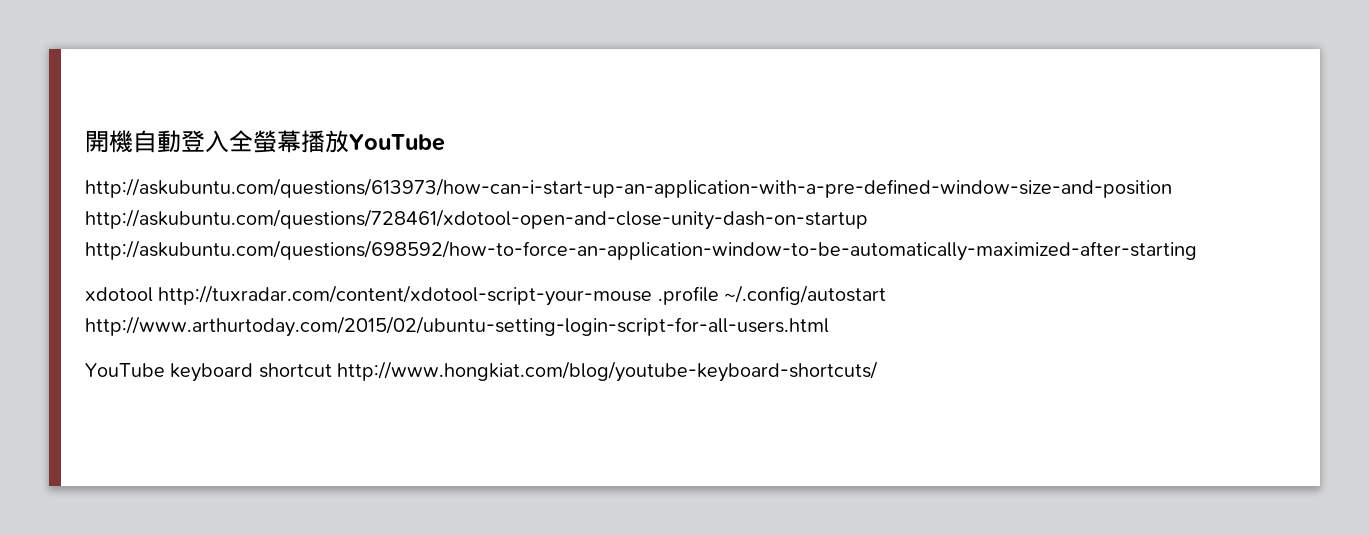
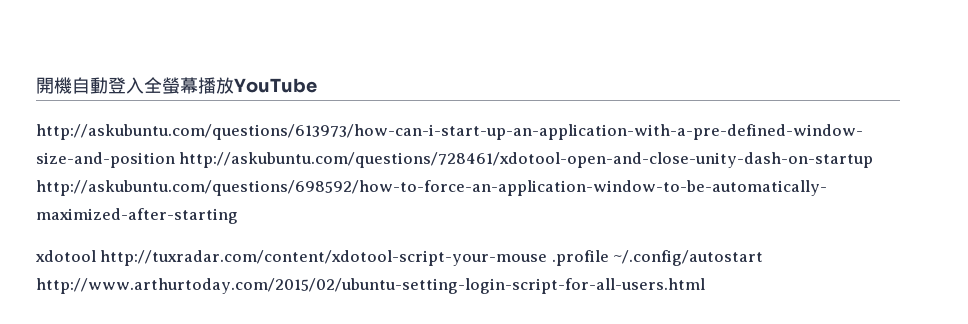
- YouTube keyboard shortcut http://www.hongkiat.com/blog/youtube-keyboard-shortcuts/

